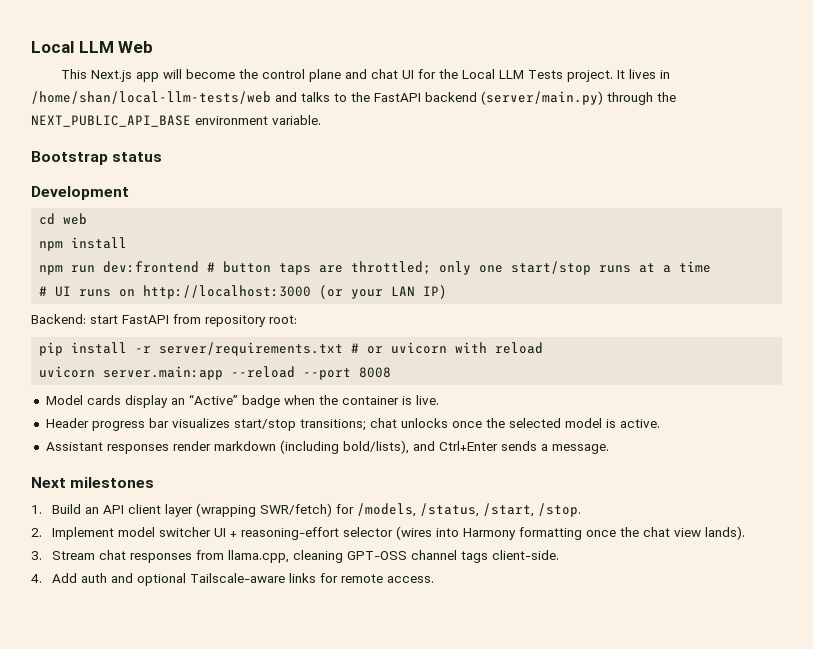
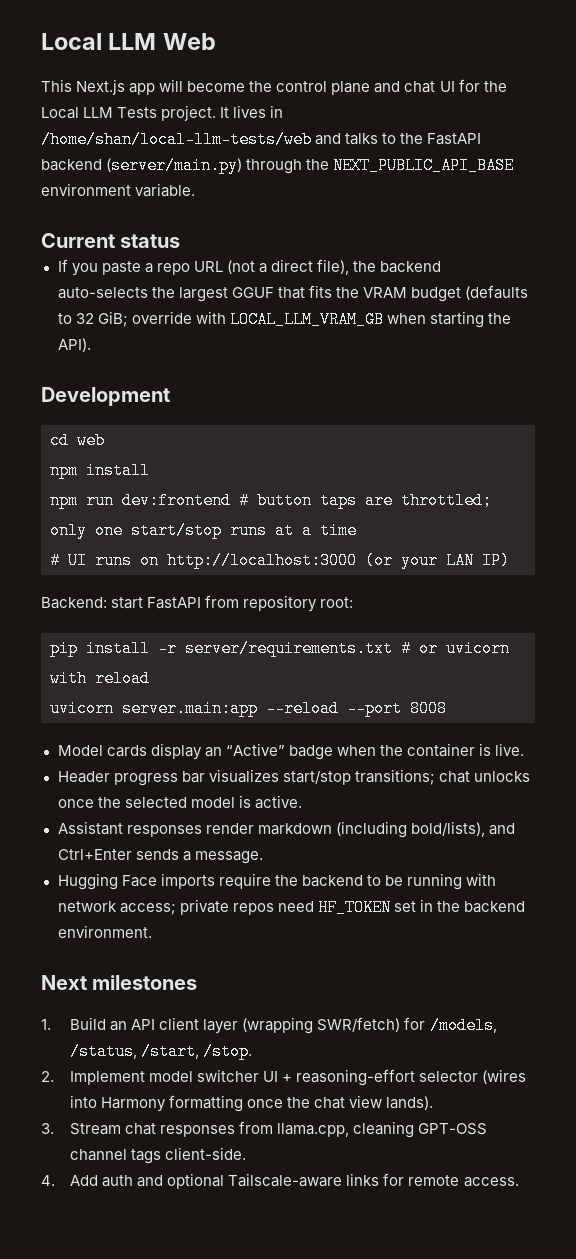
- Bootstrap status
+ Current status
+ If you paste a repo URL (not a direct file), the backend auto-selects the largest GGUF that fits the VRAM budget (defaults to 32 GiB; override with LOCAL_LLM_VRAM_GB when starting the API).
+ Hugging Face imports require the backend to be running with network access; private repos need HF_TOKEN set in the backend environment.

